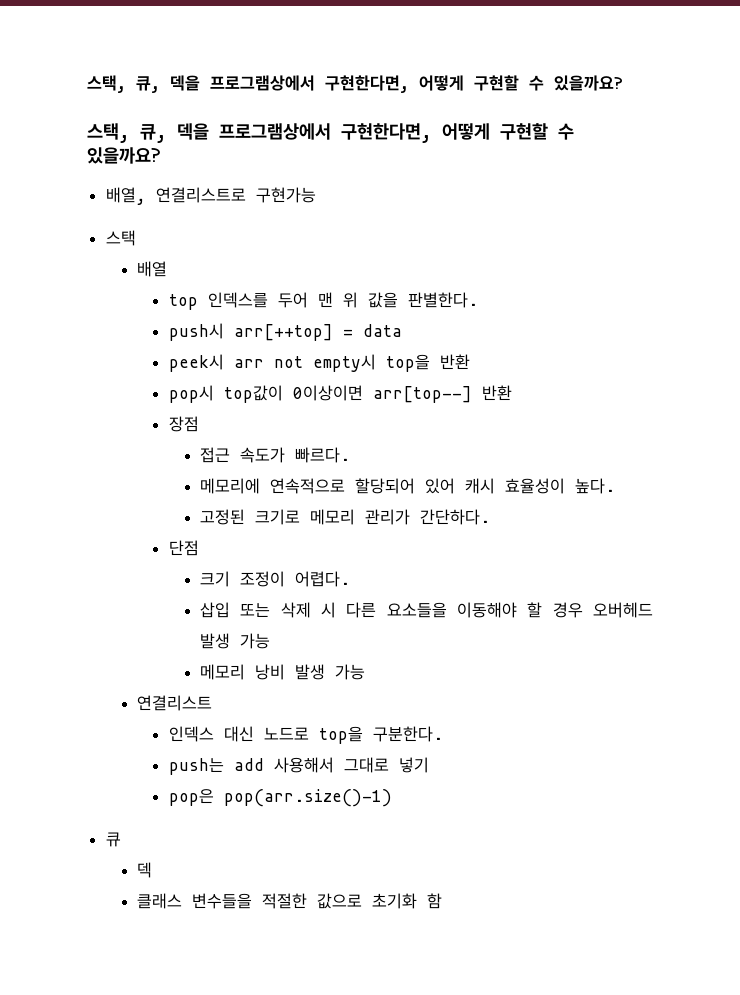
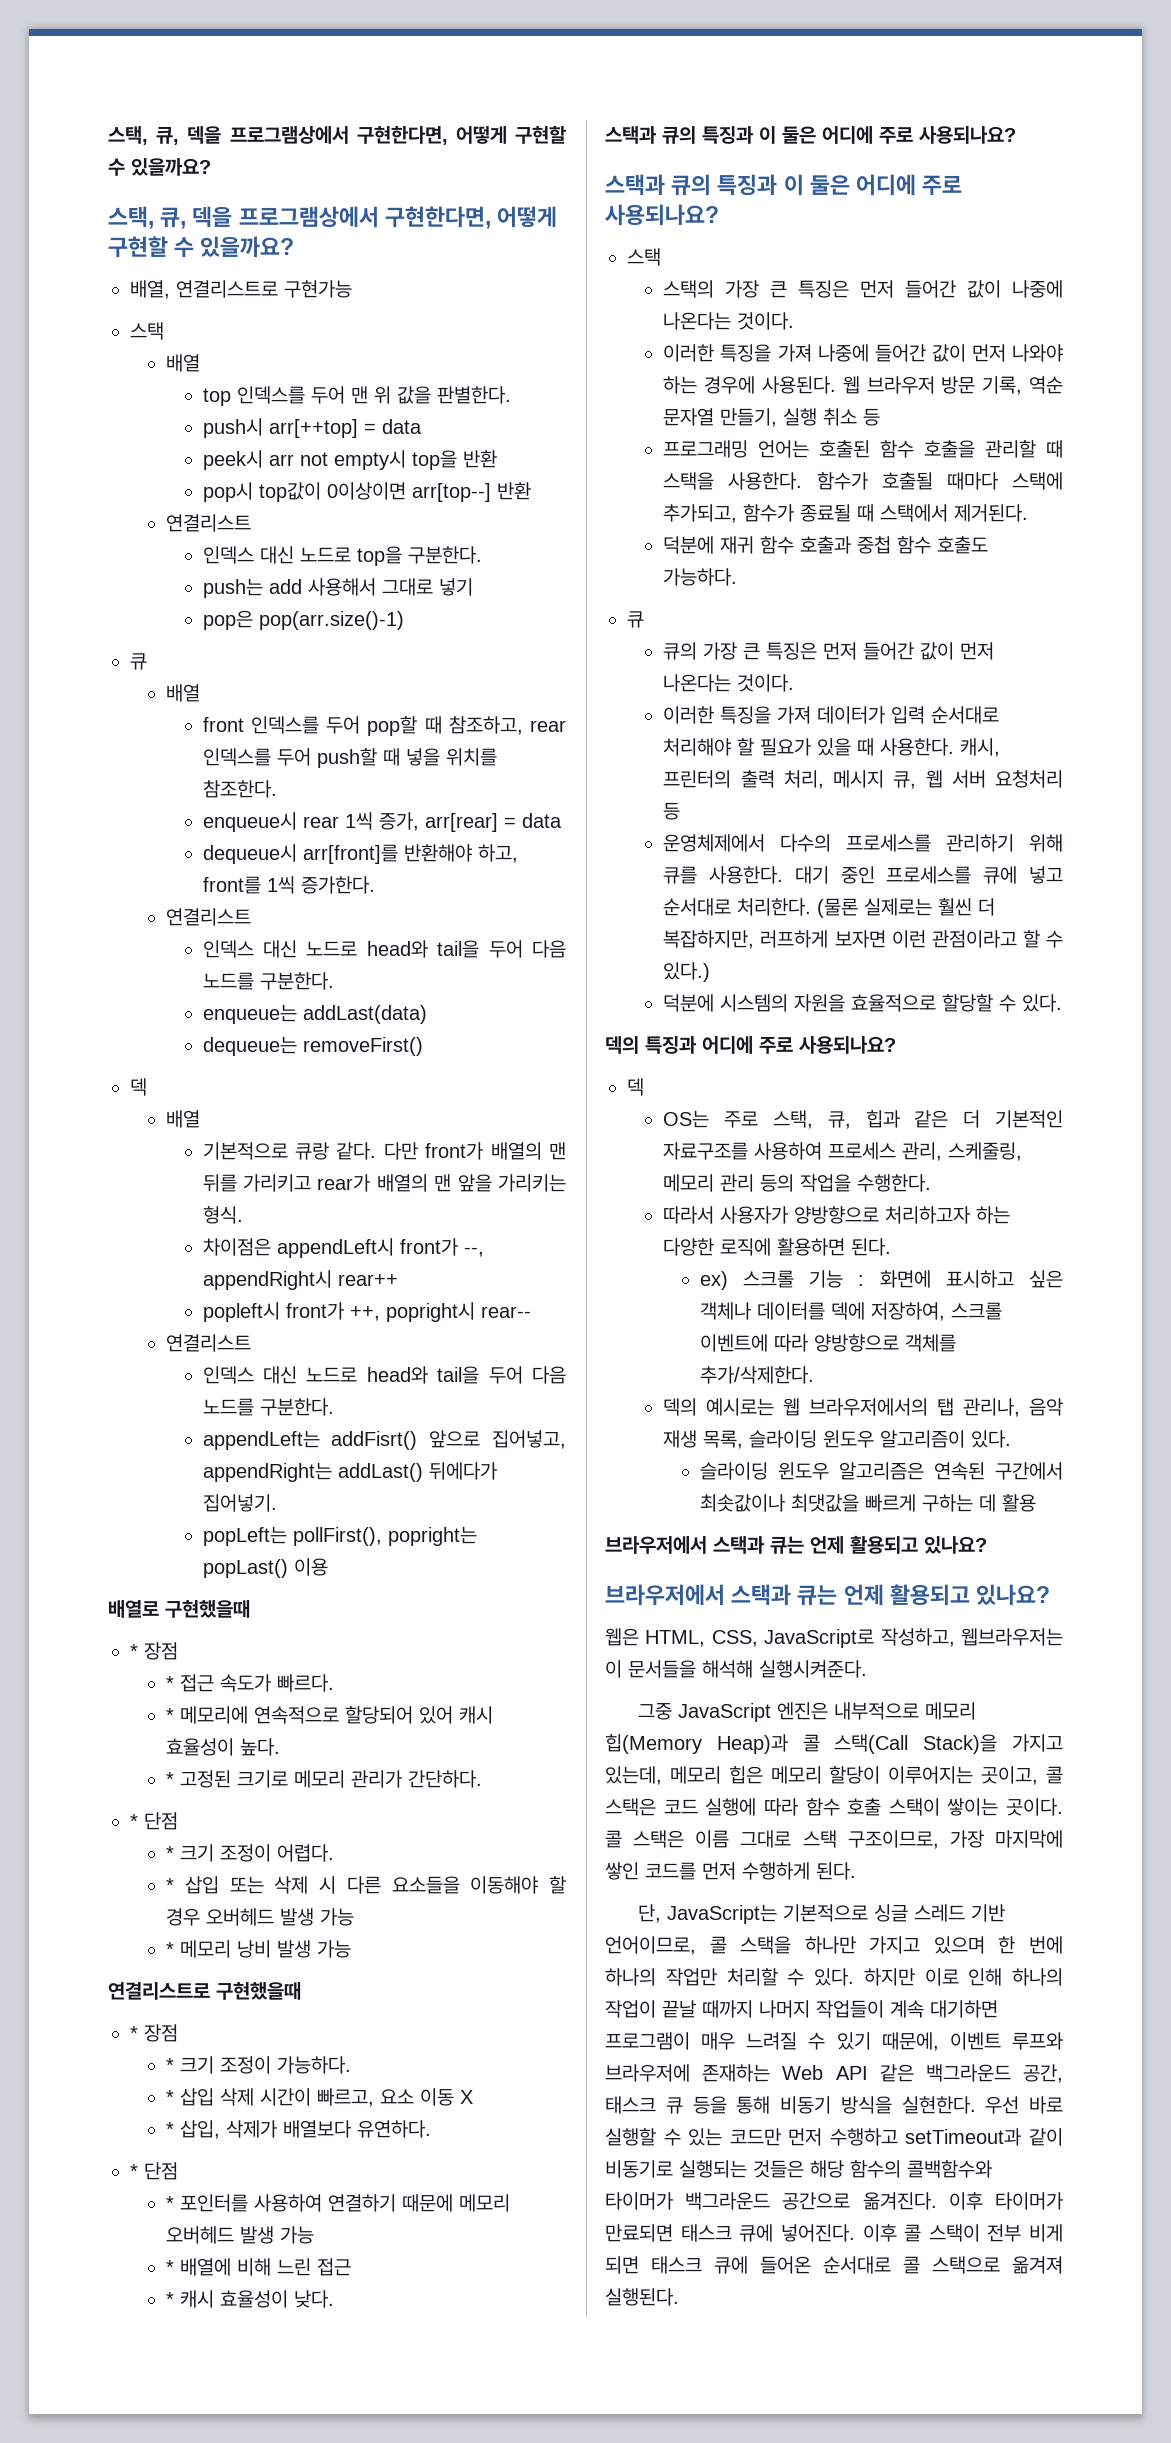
- 장점
- 접근 속도가 빠르다.
- 메모리에 연속적으로 할당되어 있어 캐시 효율성이 높다.
- 고정된 크기로 메모리 관리가 간단하다.
- 단점
- 크기 조정이 어렵다.
- 삽입 또는 삭제 시 다른 요소들을 이동해야 할 경우 오버헤드 발생 가능
- 메모리 낭비 발생 가능
  pop은 pop(arr.size()-1)
  큐
+ 배열
+ front 인덱스를 두어 pop할 때 참조하고, rear 인덱스를 두어 push할 때 넣을 위치를 참조한다.
+ enqueue시 rear 1씩 증가, arr[rear] = data
+ dequeue시 arr[front]를 반환해야 하고, front를 1씩 증가한다.
+ 연결리스트
+ 인덱스 대신 노드로 head와 tail을 두어 다음 노드를 구분한다.
+ enqueue는 addLast(data)
+ dequeue는 removeFirst()
  덱
- 클래스 변수들을 적절한 값으로 초기화 함
+ 배열
+ 기본적으로 큐랑 같다. 다만 front가 배열의 맨 뒤를 가리키고 rear가 배열의 맨 앞을 가리키는 형식.
+ 차이점은 appendLeft시 front가 --, appendRight시 rear++
+ popleft시 front가 ++, popright시 rear--
+ 연결리스트
+ 인덱스 대신 노드로 head와 tail을 두어 다음 노드를 구분한다.
+ appendLeft는 addFisrt() 앞으로 집어넣고, appendRight는 addLast() 뒤에다가 집어넣기.
+ popLeft는 pollFirst(), popright는 popLast() 이용
+ 배열로 구현했을때
+ * 장점
+ * 접근 속도가 빠르다.
+ * 메모리에 연속적으로 할당되어 있어 캐시 효율성이 높다.
+ * 고정된 크기로 메모리 관리가 간단하다.
+ * 단점
+ * 크기 조정이 어렵다.
+ * 삽입 또는 삭제 시 다른 요소들을 이동해야 할 경우 오버헤드 발생 가능
+ * 메모리 낭비 발생 가능
+ 연결리스트로 구현했을때
+ * 장점
+ * 크기 조정이 가능하다.
+ * 삽입 삭제 시간이 빠르고, 요소 이동 X
+ * 삽입, 삭제가 배열보다 유연하다.
+ * 단점
+ * 포인터를 사용하여 연결하기 때문에 메모리 오버헤드 발생 가능
+ * 배열에 비해 느린 접근
+ * 캐시 효율성이 낮다.
+ 스택과 큐의 특징과 이 둘은 어디에 주로 사용되나요?
+ 스택과 큐의 특징과 이 둘은 어디에 주로 사용되나요?
+ 스택
+ 스택의 가장 큰 특징은 먼저 들어간 값이 나중에 나온다는 것이다.
+ 이러한 특징을 가져 나중에 들어간 값이 먼저 나와야 하는 경우에 사용된다. 웹 브라우저 방문 기록, 역순 문자열 만들기, 실행 취소 등
+ 프로그래밍 언어는 호출된 함수 호출을 관리할 때 스택을 사용한다. 함수가 호출될 때마다 스택에 추가되고, 함수가 종료될 때 스택에서 제거된다.
+ 덕분에 재귀 함수 호출과 중첩 함수 호출도 가능하다.
+ 큐
+ 큐의 가장 큰 특징은 먼저 들어간 값이 먼저 나온다는 것이다.
+ 이러한 특징을 가져 데이터가 입력 순서대로 처리해야 할 필요가 있을 때 사용한다. 캐시, 프린터의 출력 처리, 메시지 큐, 웹 서버 요청처리 등
+ 운영체제에서 다수의 프로세스를 관리하기 위해 큐를 사용한다. 대기 중인 프로세스를 큐에 넣고 순서대로 처리한다. (물론 실제로는 훨씬 더 복잡하지만, 러프하게 보자면 이런 관점이라고 할 수 있다.)
+ 덕분에 시스템의 자원을 효율적으로 할당할 수 있다.
+ 덱의 특징과 어디에 주로 사용되나요?
+ 덱
+ OS는 주로 스택, 큐, 힙과 같은 더 기본적인 자료구조를 사용하여 프로세스 관리, 스케줄링, 메모리 관리 등의 작업을 수행한다.
+ 따라서 사용자가 양방향으로 처리하고자 하는 다양한 로직에 활용하면 된다.
+ ex) 스크롤 기능 : 화면에 표시하고 싶은 객체나 데이터를 덱에 저장하여, 스크롤 이벤트에 따라 양방향으로 객체를 추가/삭제한다.
+ 덱의 예시로는 웹 브라우저에서의 탭 관리나, 음악 재생 목록, 슬라이딩 윈도우 알고리즘이 있다.
+ 슬라이딩 윈도우 알고리즘은 연속된 구간에서 최솟값이나 최댓값을 빠르게 구하는 데 활용
+ 브라우저에서 스택과 큐는 언제 활용되고 있나요?
+ 브라우저에서 스택과 큐는 언제 활용되고 있나요?
+ 웹은 HTML, CSS, JavaScript로 작성하고, 웹브라우저는 이 문서들을 해석해 실행시켜준다.
+ 그중 JavaScript 엔진은 내부적으로 메모리 힙(Memory Heap)과 콜 스택(Call Stack)을 가지고 있는데, 메모리 힙은 메모리 할당이 이루어지는 곳이고, 콜 스택은 코드 실행에 따라 함수 호출 스택이 쌓이는 곳이다. 콜 스택은 이름 그대로 스택 구조이므로, 가장 마지막에 쌓인 코드를 먼저 수행하게 된다.
+ 단, JavaScript는 기본적으로 싱글 스레드 기반 언어이므로, 콜 스택을 하나만 가지고 있으며 한 번에 하나의 작업만 처리할 수 있다. 하지만 이로 인해 하나의 작업이 끝날 때까지 나머지 작업들이 계속 대기하면 프로그램이 매우 느려질 수 있기 때문에, 이벤트 루프와 브라우저에 존재하는 Web API 같은 백그라운드 공간, 태스크 큐 등을 통해 비동기 방식을 실현한다. 우선 바로 실행할 수 있는 코드만 먼저 수행하고 setTimeout과 같이 비동기로 실행되는 것들은 해당 함수의 콜백함수와 타이머가 백그라운드 공간으로 옮겨진다. 이후 타이머가 만료되면 태스크 큐에 넣어진다. 이후 콜 스택이 전부 비게 되면 태스크 큐에 들어온 순서대로 콜 스택으로 옮겨져 실행된다.

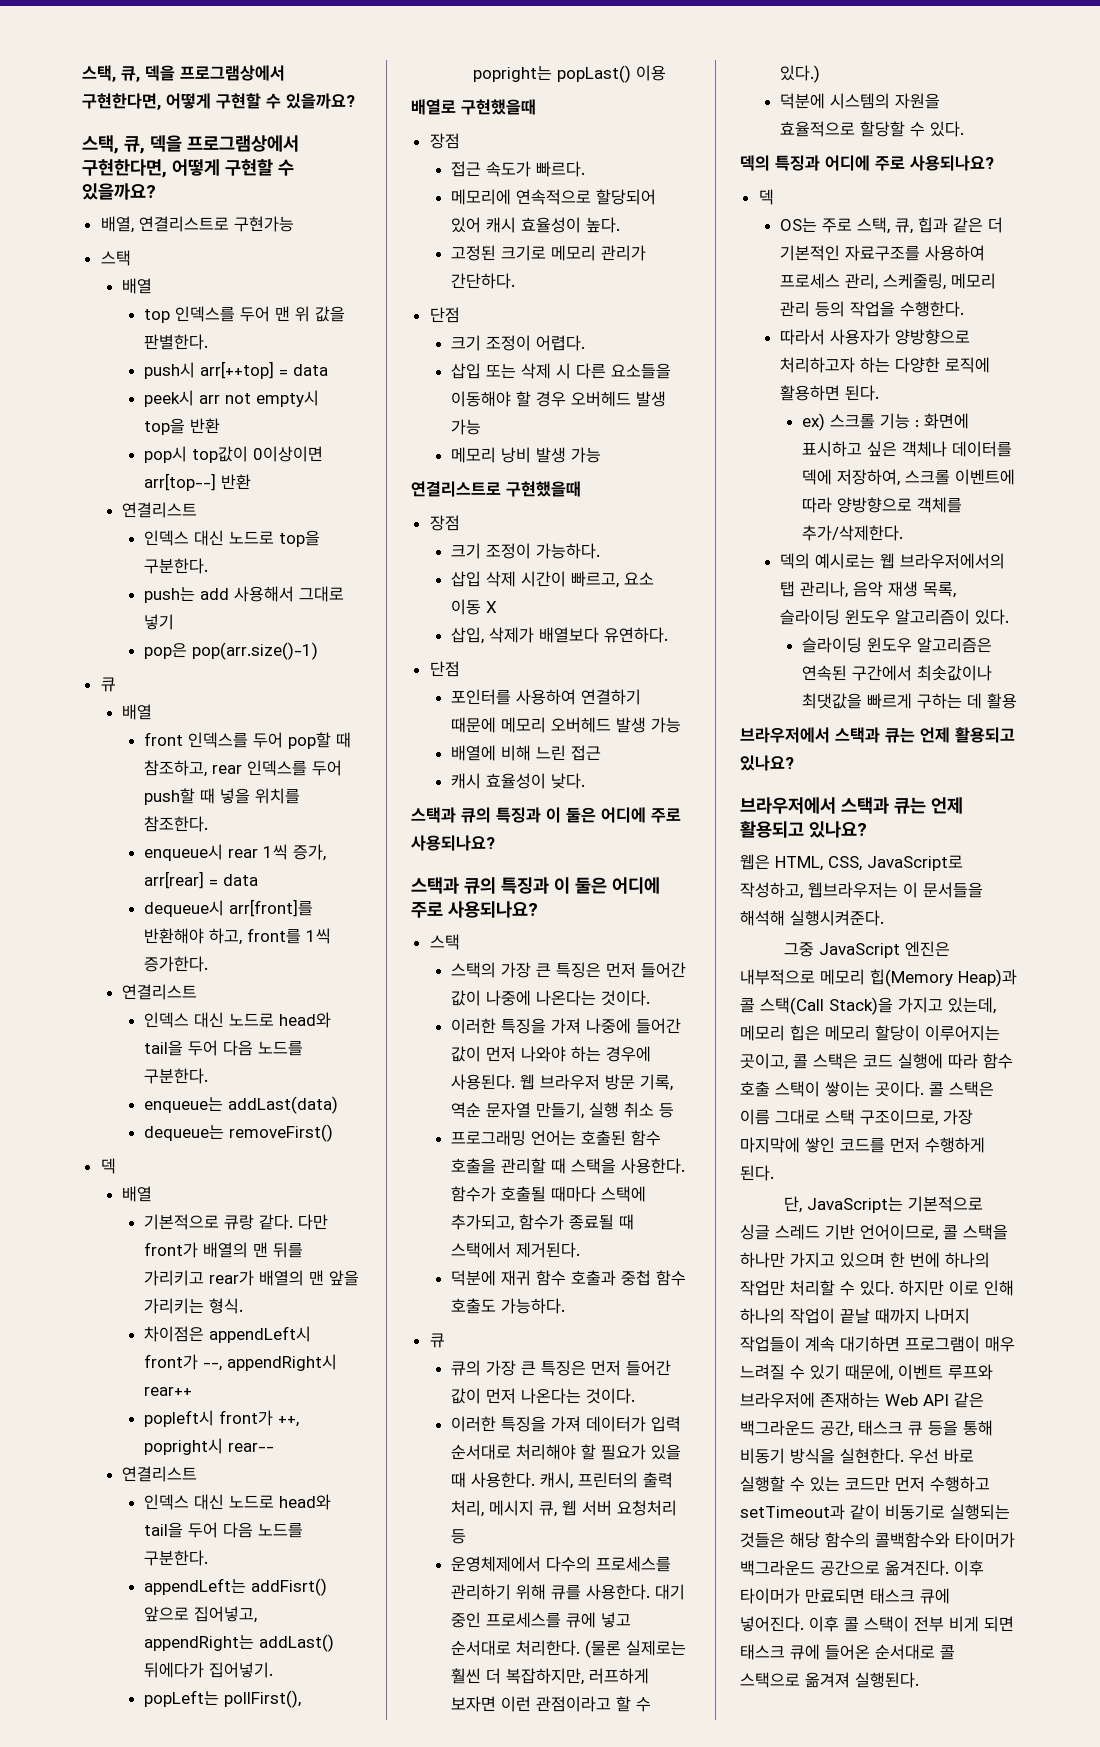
  배열로 구현했을때
- * 장점
- * 접근 속도가 빠르다.
+ 장점
+ 접근 속도가 빠르다.
- * 메모리에 연속적으로 할당되어 있어 캐시 효율성이 높다.
+ 메모리에 연속적으로 할당되어 있어 캐시 효율성이 높다.
- * 고정된 크기로 메모리 관리가 간단하다.
- * 단점
- * 크기 조정이 어렵다.
+ 고정된 크기로 메모리 관리가 간단하다.
+ 단점
+ 크기 조정이 어렵다.
- * 삽입 또는 삭제 시 다른 요소들을 이동해야 할 경우 오버헤드 발생 가능
+ 삽입 또는 삭제 시 다른 요소들을 이동해야 할 경우 오버헤드 발생 가능
- * 메모리 낭비 발생 가능
+ 메모리 낭비 발생 가능
  연결리스트로 구현했을때
- * 장점
- * 크기 조정이 가능하다.
+ 장점
+ 크기 조정이 가능하다.
- * 삽입 삭제 시간이 빠르고, 요소 이동 X
+ 삽입 삭제 시간이 빠르고, 요소 이동 X
- * 삽입, 삭제가 배열보다 유연하다.
- * 단점
- * 포인터를 사용하여 연결하기 때문에 메모리 오버헤드 발생 가능
+ 삽입, 삭제가 배열보다 유연하다.
+ 단점
+ 포인터를 사용하여 연결하기 때문에 메모리 오버헤드 발생 가능
- * 배열에 비해 느린 접근
+ 배열에 비해 느린 접근
- * 캐시 효율성이 낮다.
+ 캐시 효율성이 낮다.

